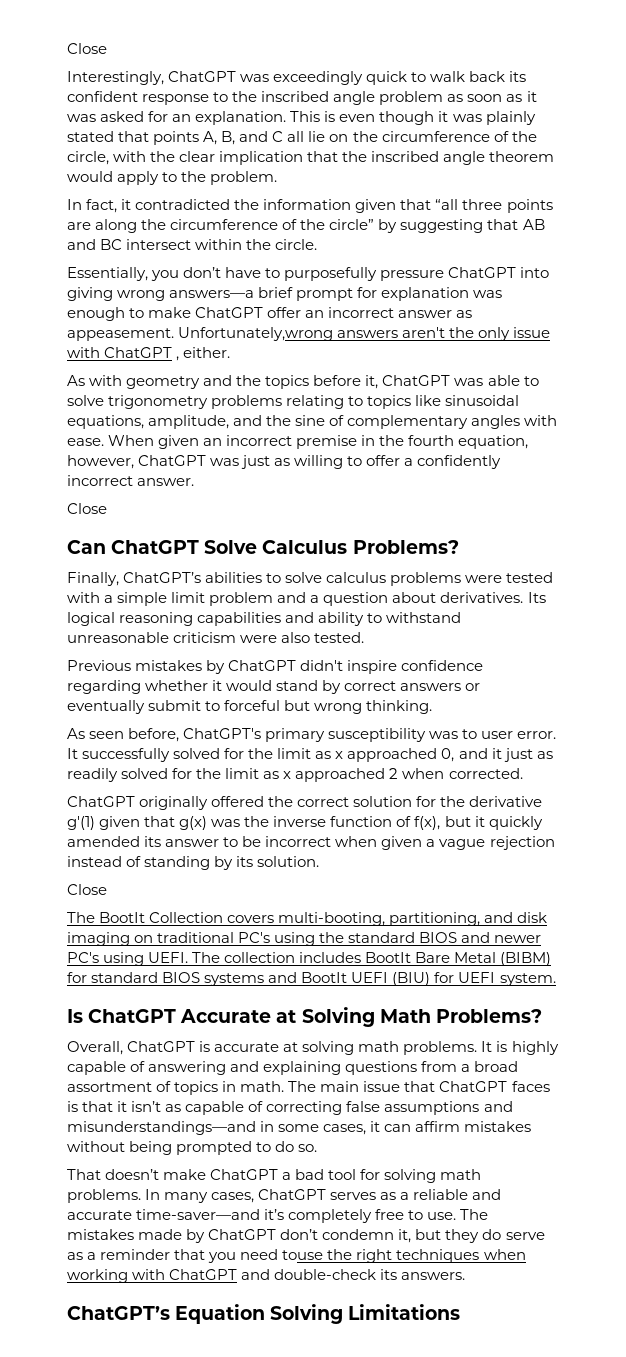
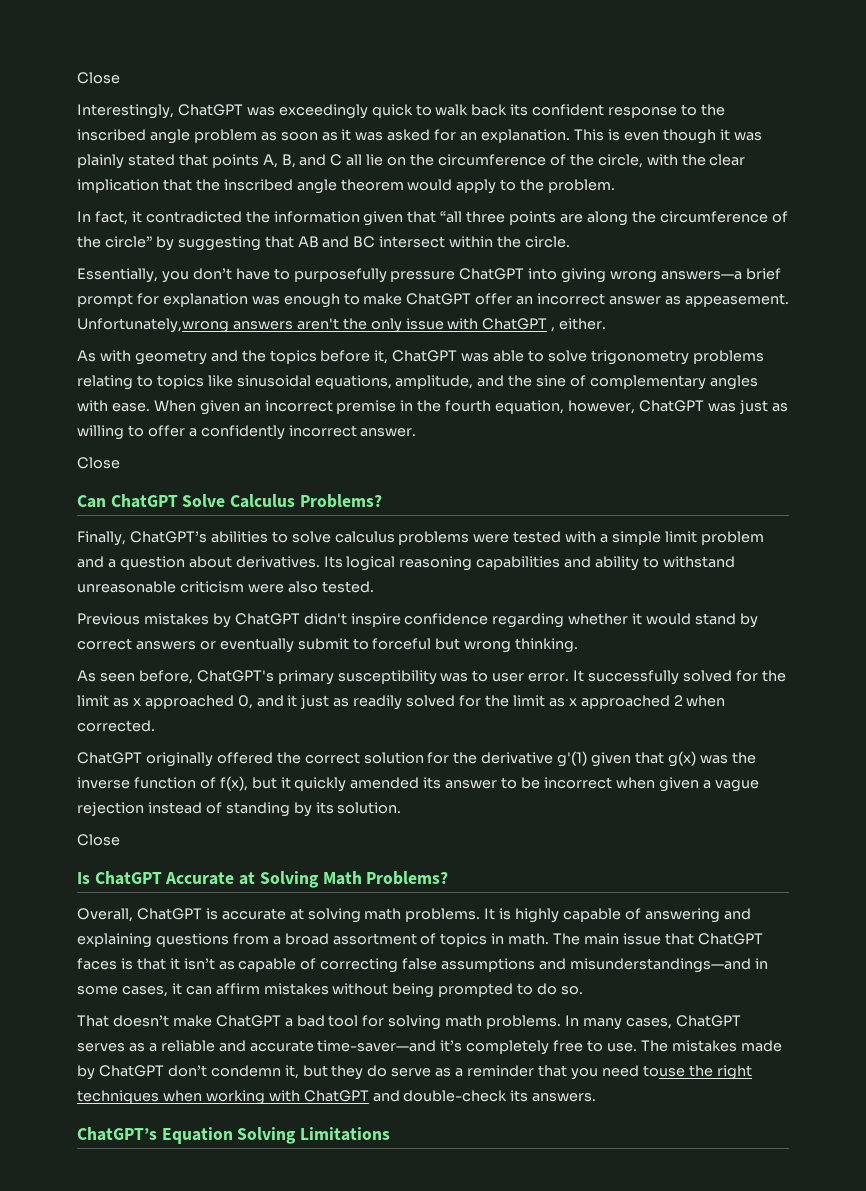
- The BootIt Collection covers multi-booting, partitioning, and disk imaging on traditional PC's using the standard BIOS and newer PC's using UEFI. The collection includes BootIt Bare Metal (BIBM) for standard BIOS systems and BootIt UEFI (BIU) for UEFI system.

